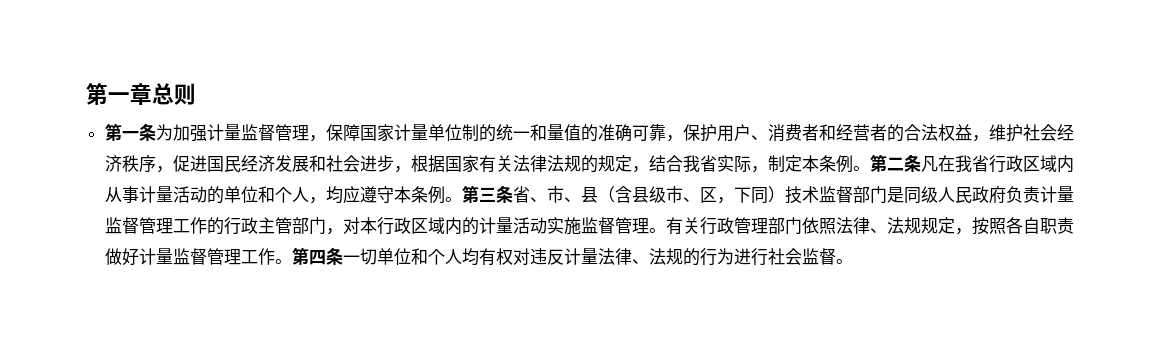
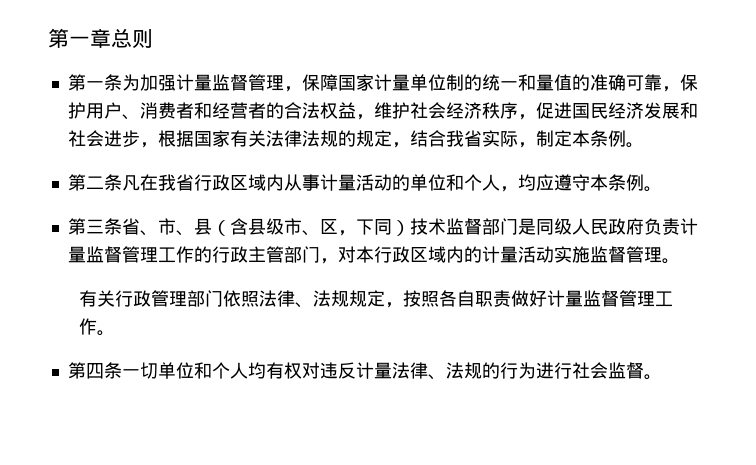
- 第一条为加强计量监督管理，保障国家计量单位制的统一和量值的准确可靠，保护用户、消费者和经营者的合法权益，维护社会经济秩序，促进国民经济发展和社会进步，根据国家有关法律法规的规定，结合我省实际，制定本条例。第二条凡在我省行政区域内从事计量活动的单位和个人，均应遵守本条例。第三条省、市、县（含县级市、区，下同）技术监督部门是同级人民政府负责计量监督管理工作的行政主管部门，对本行政区域内的计量活动实施监督管理。有关行政管理部门依照法律、法规规定，按照各自职责做好计量监督管理工作。第四条一切单位和个人均有权对违反计量法律、法规的行为进行社会监督。
+ 第一条为加强计量监督管理，保障国家计量单位制的统一和量值的准确可靠，保护用户、消费者和经营者的合法权益，维护社会经济秩序，促进国民经济发展和社会进步，根据国家有关法律法规的规定，结合我省实际，制定本条例。
+ 第二条凡在我省行政区域内从事计量活动的单位和个人，均应遵守本条例。
+ 第三条省、市、县（含县级市、区，下同）技术监督部门是同级人民政府负责计量监督管理工作的行政主管部门，对本行政区域内的计量活动实施监督管理。
+ 有关行政管理部门依照法律、法规规定，按照各自职责做好计量监督管理工作。
+ 第四条一切单位和个人均有权对违反计量法律、法规的行为进行社会监督。

